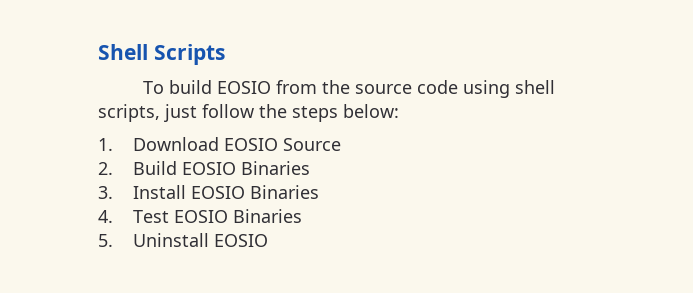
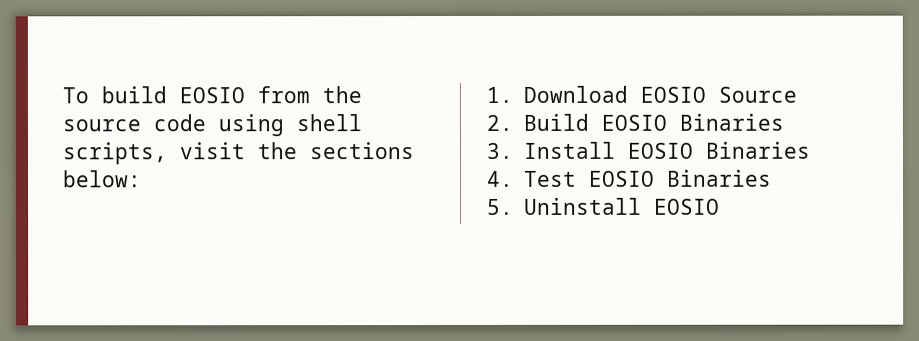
- Shell Scripts
- To build EOSIO from the source code using shell scripts, just follow the steps below:
+ To build EOSIO from the source code using shell scripts, visit the sections below:

